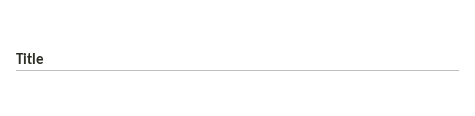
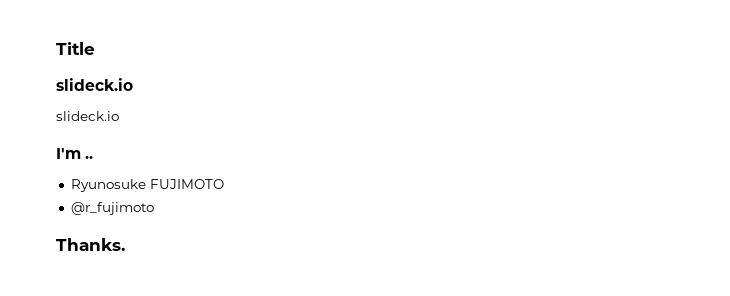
  Title
+ slideck.io
+ slideck.io
+ I'm ..
+ Ryunosuke FUJIMOTO
+ @r_fujimoto
+ Thanks.

